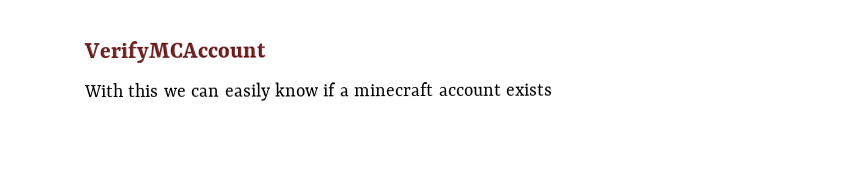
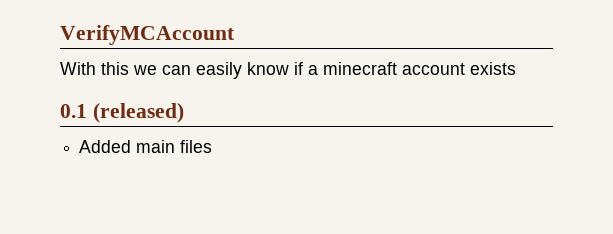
+ 0.1 (released)
+ Added main files

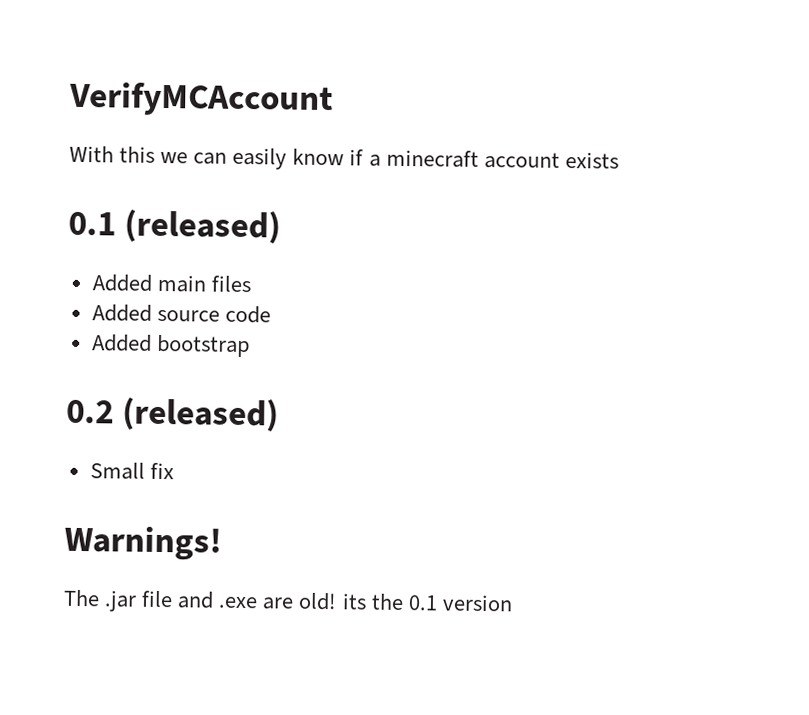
+ Added source code
+ Added bootstrap
+ 0.2 (released)
+ Small fix
+ Warnings!
+ The .jar file and .exe are old! its the 0.1 version

